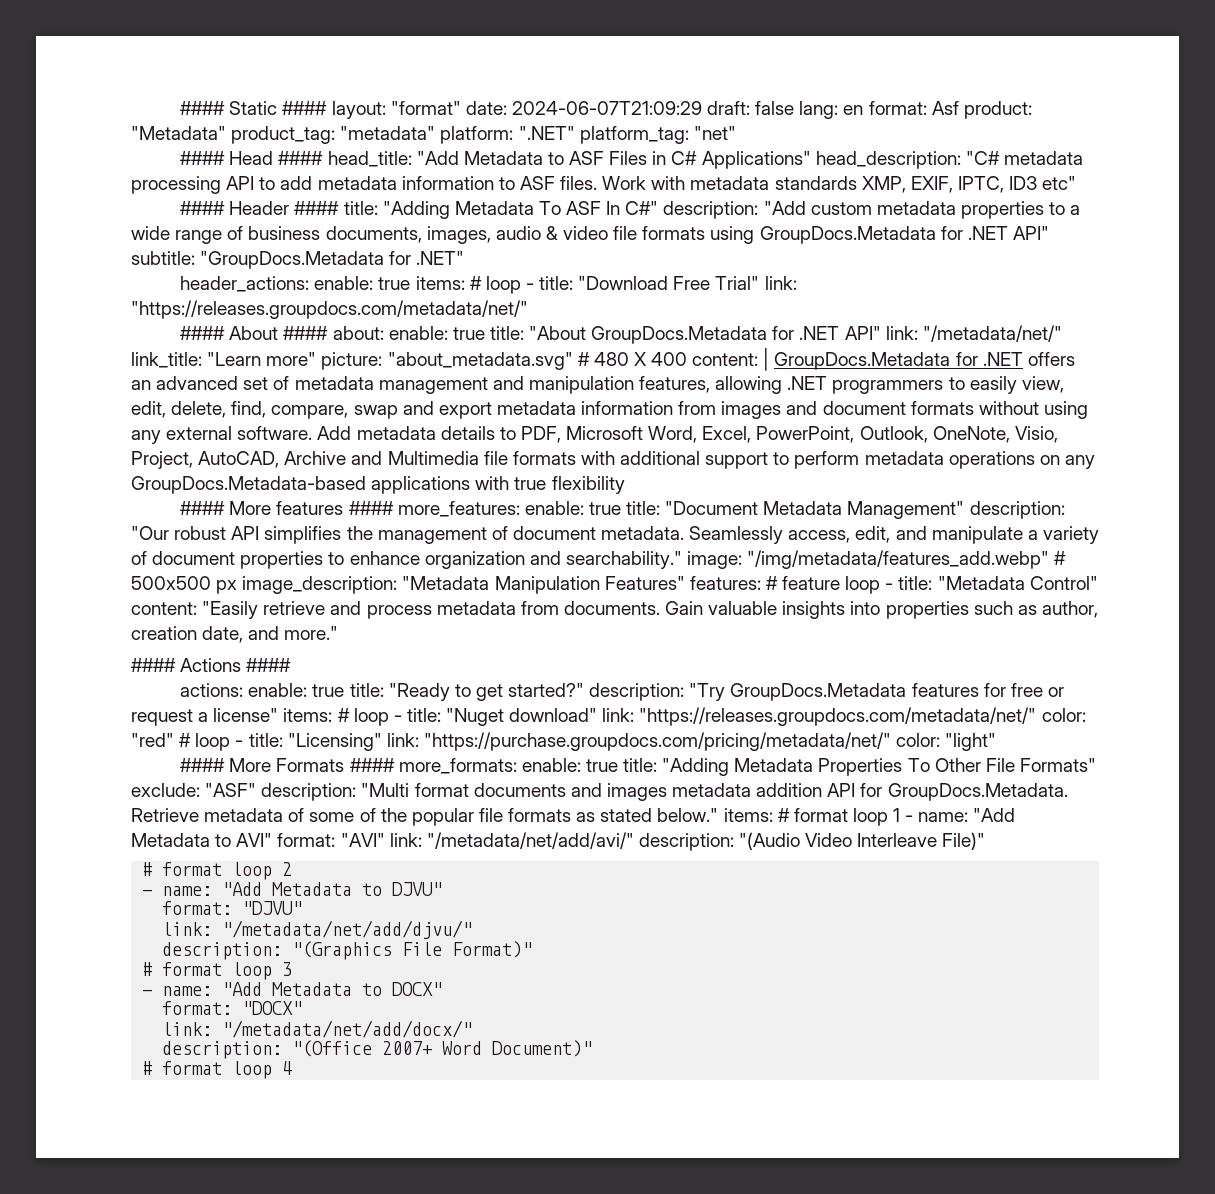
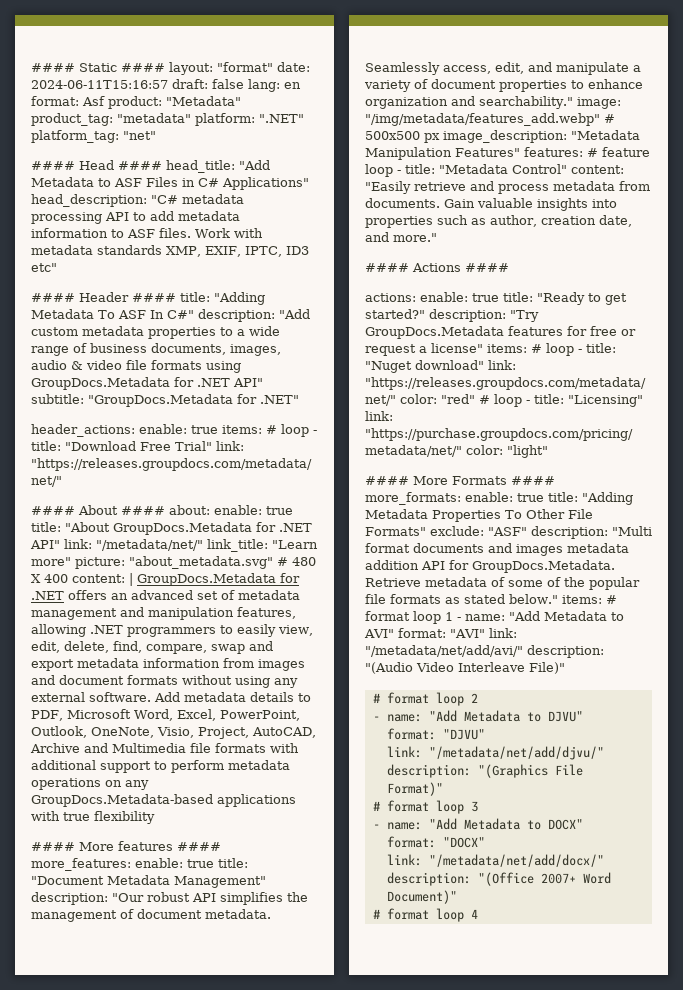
- #### Static #### layout: "format" date: 2024-06-07T21:09:29 draft: false lang: en format: Asf product: "Metadata" product_tag: "metadata" platform: ".NET" platform_tag: "net"
+ #### Static #### layout: "format" date: 2024-06-11T15:16:57 draft: false lang: en format: Asf product: "Metadata" product_tag: "metadata" platform: ".NET" platform_tag: "net"

